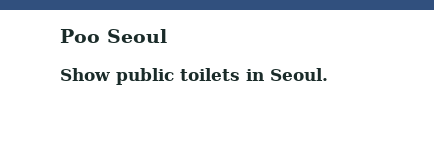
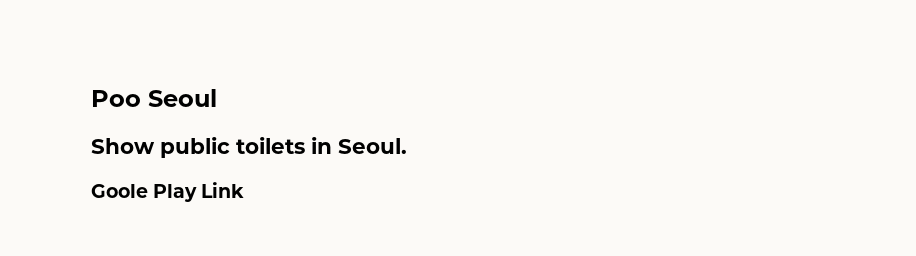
+ Goole Play Link

